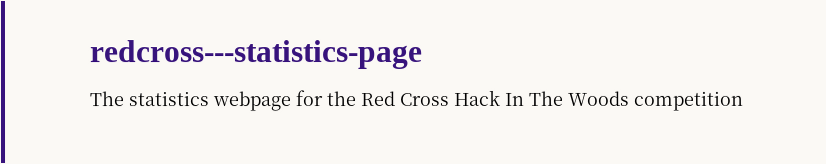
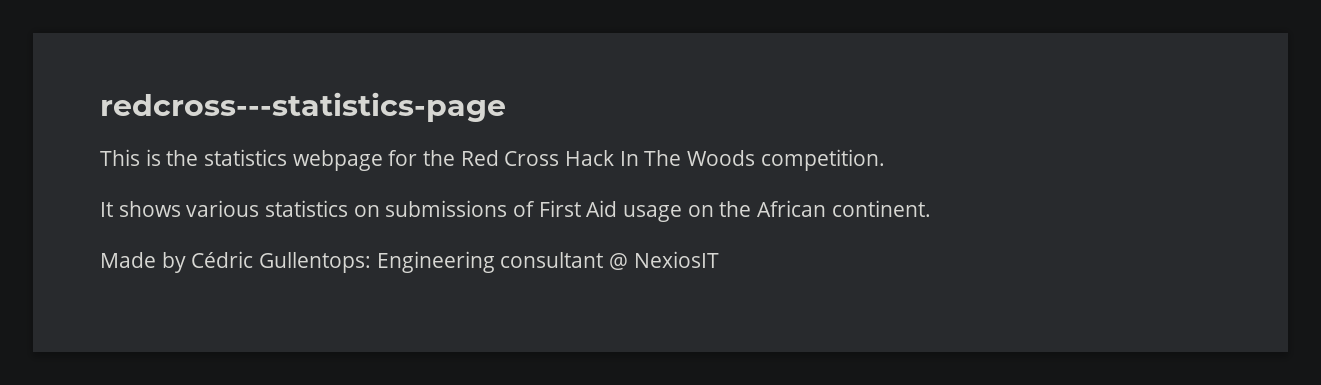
- The statistics webpage for the Red Cross Hack In The Woods competition
+ This is the statistics webpage for the Red Cross Hack In The Woods competition.
+ It shows various statistics on submissions of First Aid usage on the African continent.
+ Made by Cédric Gullentops: Engineering consultant @ NexiosIT

